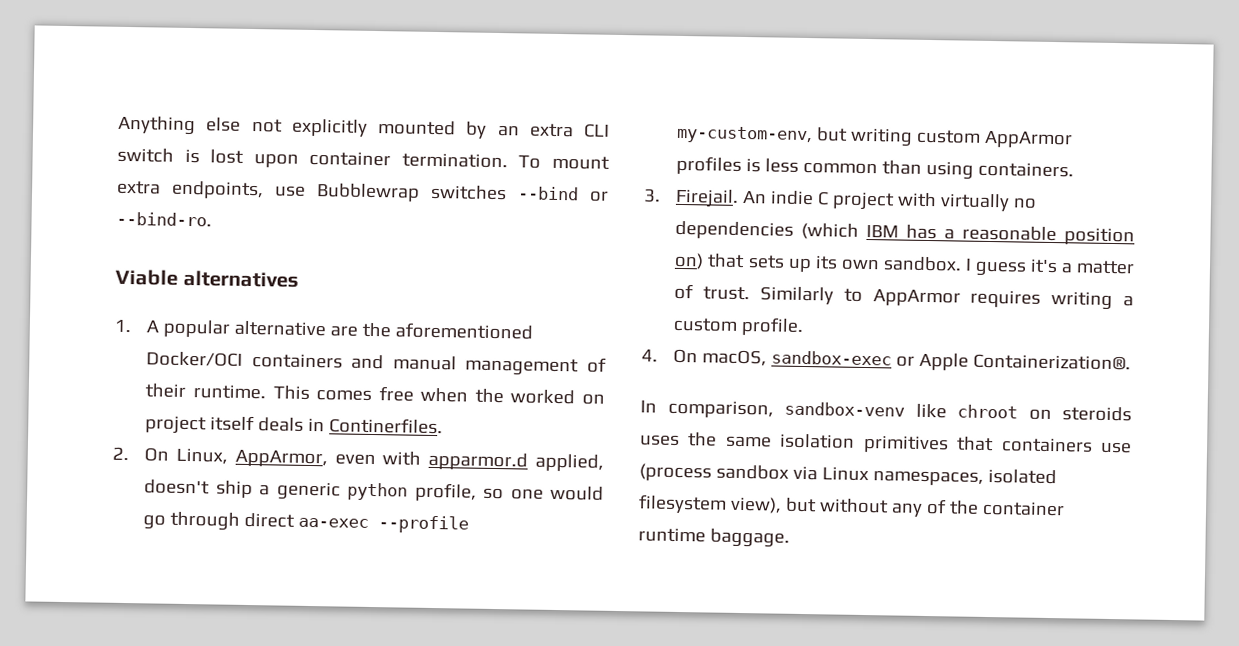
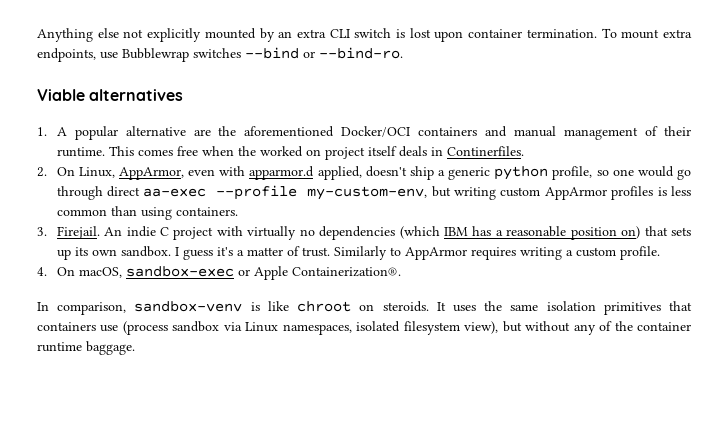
- In comparison, sandbox-venv like chroot on steroids uses the same isolation primitives that containers use (process sandbox via Linux namespaces, isolated filesystem view), but without any of the container runtime baggage.
+ In comparison, sandbox-venv is like chroot on steroids. It uses the same isolation primitives that containers use (process sandbox via Linux namespaces, isolated filesystem view), but without any of the container runtime baggage.

